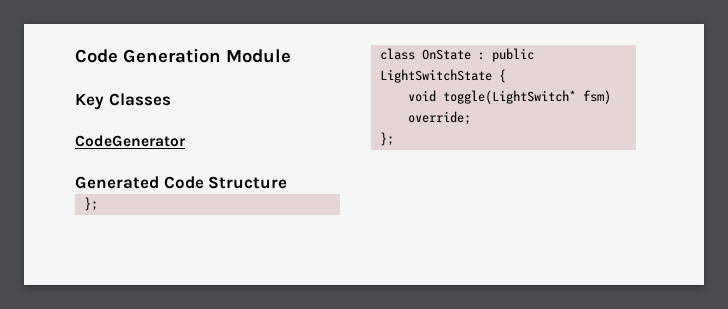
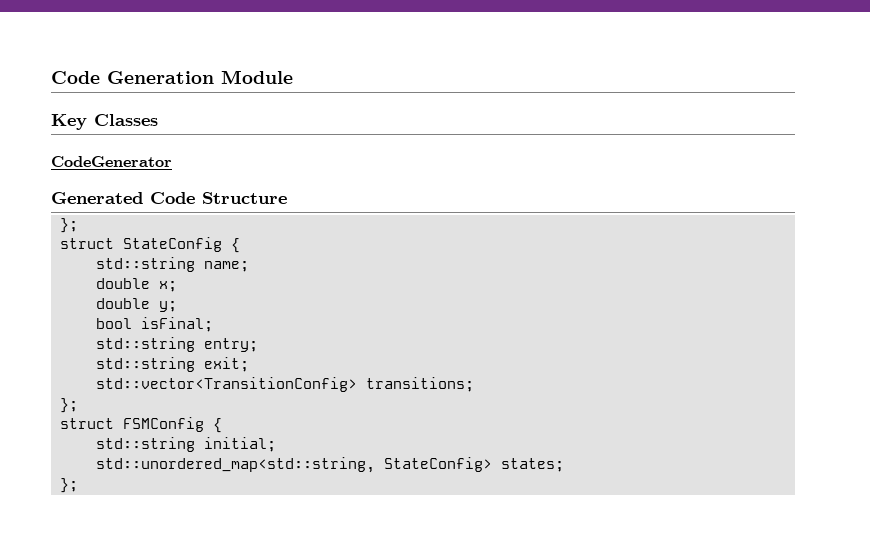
- class OnState : public LightSwitchState {
- void toggle(LightSwitch* fsm) override;
+ struct StateConfig {
+ std::string name;
+ double x;
+ double y;
+ bool isFinal;
+ std::string entry;
+ std::string exit;
+ std::vector<TransitionConfig> transitions;
+ };
+ struct FSMConfig {
+ std::string initial;
+ std::unordered_map<std::string, StateConfig> states;

